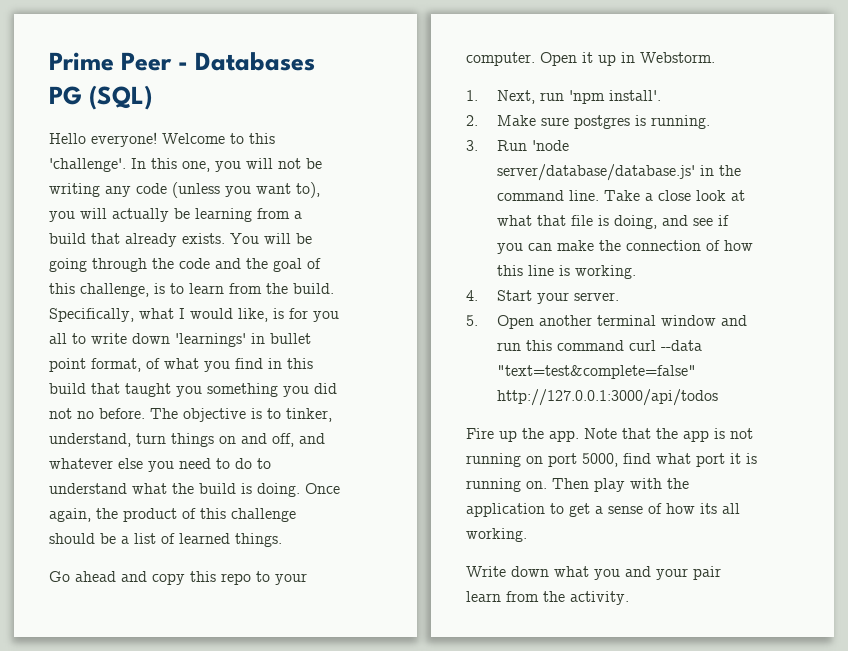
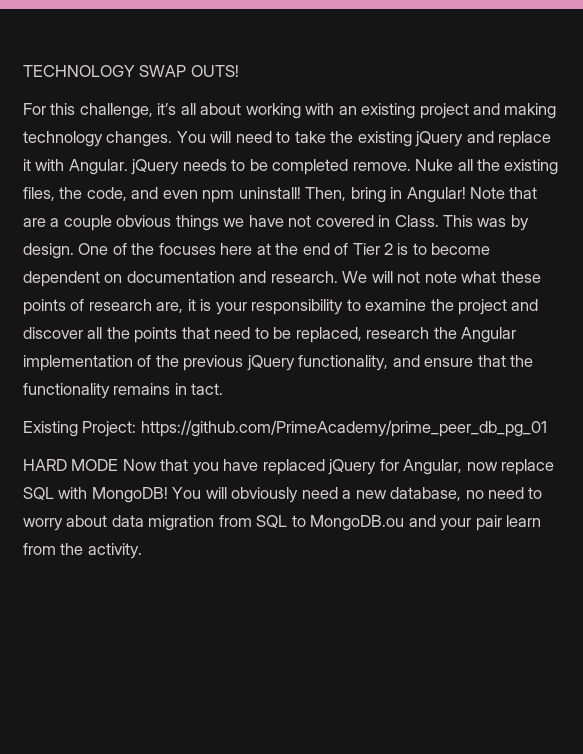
- Prime Peer - Databases PG (SQL)
- Hello everyone! Welcome to this 'challenge'. In this one, you will not be writing any code (unless you want to), you will actually be learning from a build that already exists. You will be going through the code and the goal of this challenge, is to learn from the build. Specifically, what I would like, is for you all to write down 'learnings' in bullet point format, of what you find in this build that taught you something you did not no before. The objective is to tinker, understand, turn things on and off, and whatever else you need to do to understand what the build is doing. Once again, the product of this challenge should be a list of learned things.
- Go ahead and copy this repo to your computer. Open it up in Webstorm.
- 1. Next, run 'npm install'.
- 2. Make sure postgres is running.
- 3. Run 'node server/database/database.js' in the command line. Take a close look at what that file is doing, and see if you can make the connection of how this line is working.
- 4. Start your server.
- 5. Open another terminal window and run this command curl --data "text=test&complete=false" http://127.0.0.1:3000/api/todos
- Fire up the app. Note that the app is not running on port 5000, find what port it is running on. Then play with the application to get a sense of how its all working.
- Write down what you and your pair learn from the activity.
+ TECHNOLOGY SWAP OUTS!
+ For this challenge, it’s all about working with an existing project and making technology changes. You will need to take the existing jQuery and replace it with Angular. jQuery needs to be completed remove. Nuke all the existing files, the code, and even npm uninstall! Then, bring in Angular! Note that are a couple obvious things we have not covered in Class. This was by design. One of the focuses here at the end of Tier 2 is to become dependent on documentation and research. We will not note what these points of research are, it is your responsibility to examine the project and discover all the points that need to be replaced, research the Angular implementation of the previous jQuery functionality, and ensure that the functionality remains in tact.
+ Existing Project: https://github.com/PrimeAcademy/prime_peer_db_pg_01
+ HARD MODE Now that you have replaced jQuery for Angular, now replace SQL with MongoDB! You will obviously need a new database, no need to worry about data migration from SQL to MongoDB.ou and your pair learn from the activity.

